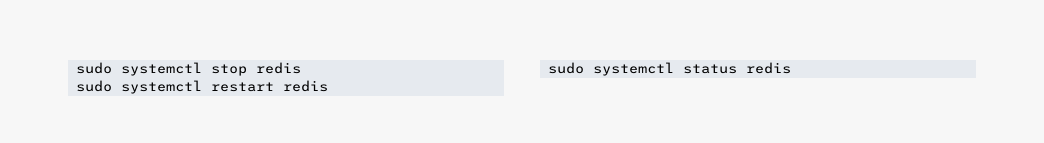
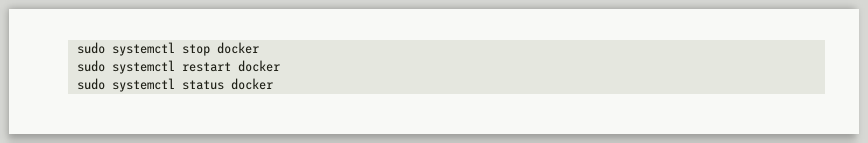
- sudo systemctl stop redis
+ sudo systemctl stop docker
- sudo systemctl restart redis
+ sudo systemctl restart docker
- sudo systemctl status redis
+ sudo systemctl status docker

